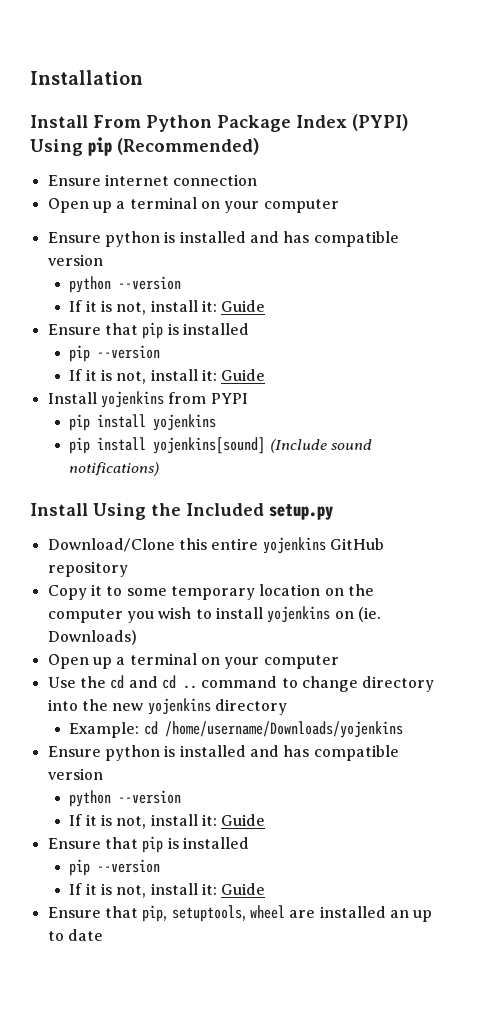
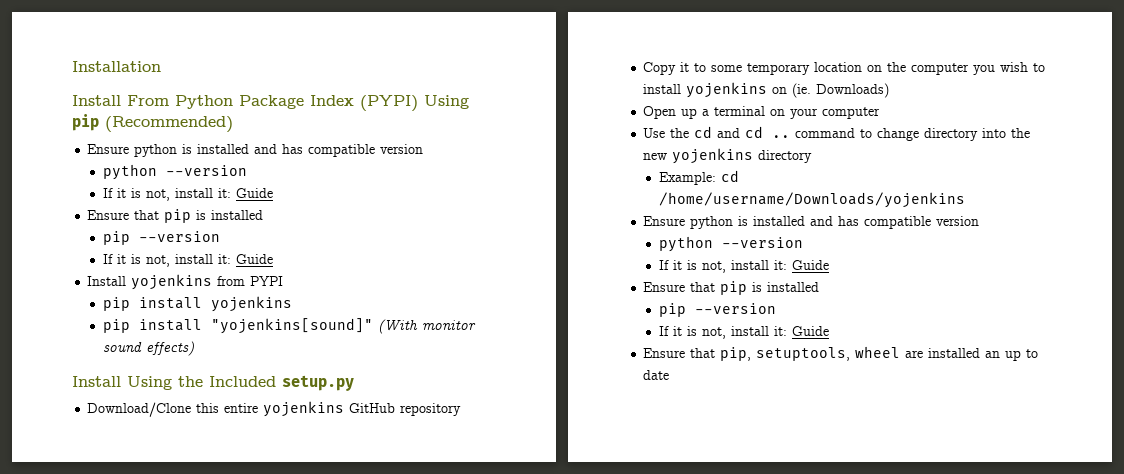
- Ensure internet connection
- Open up a terminal on your computer
- pip install yojenkins[sound] (Include sound notifications)
+ pip install "yojenkins[sound]" (With monitor sound effects)

